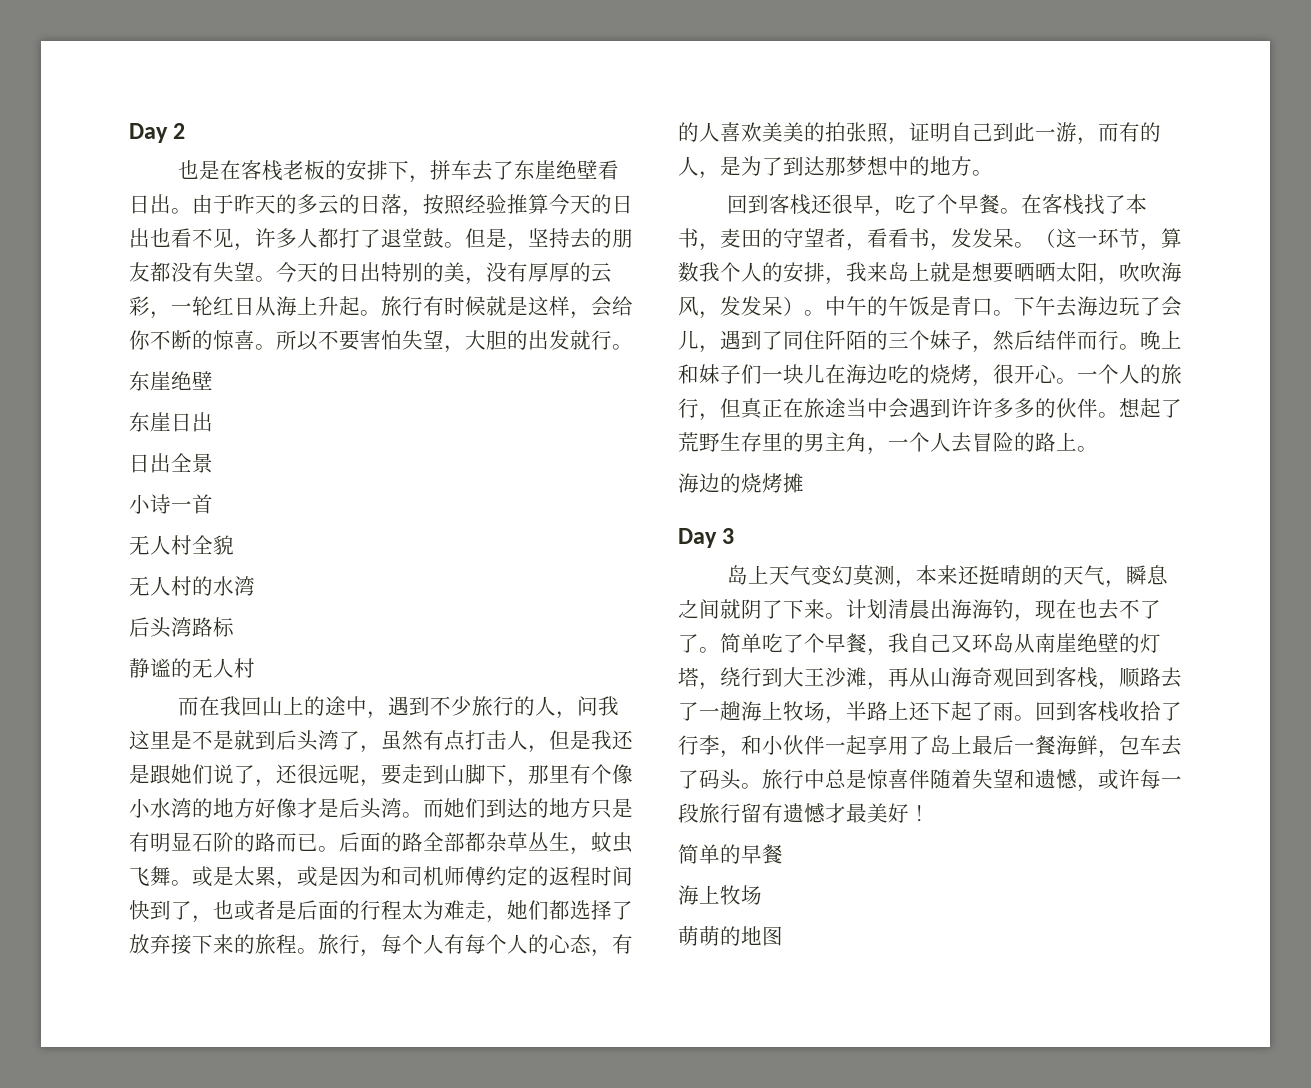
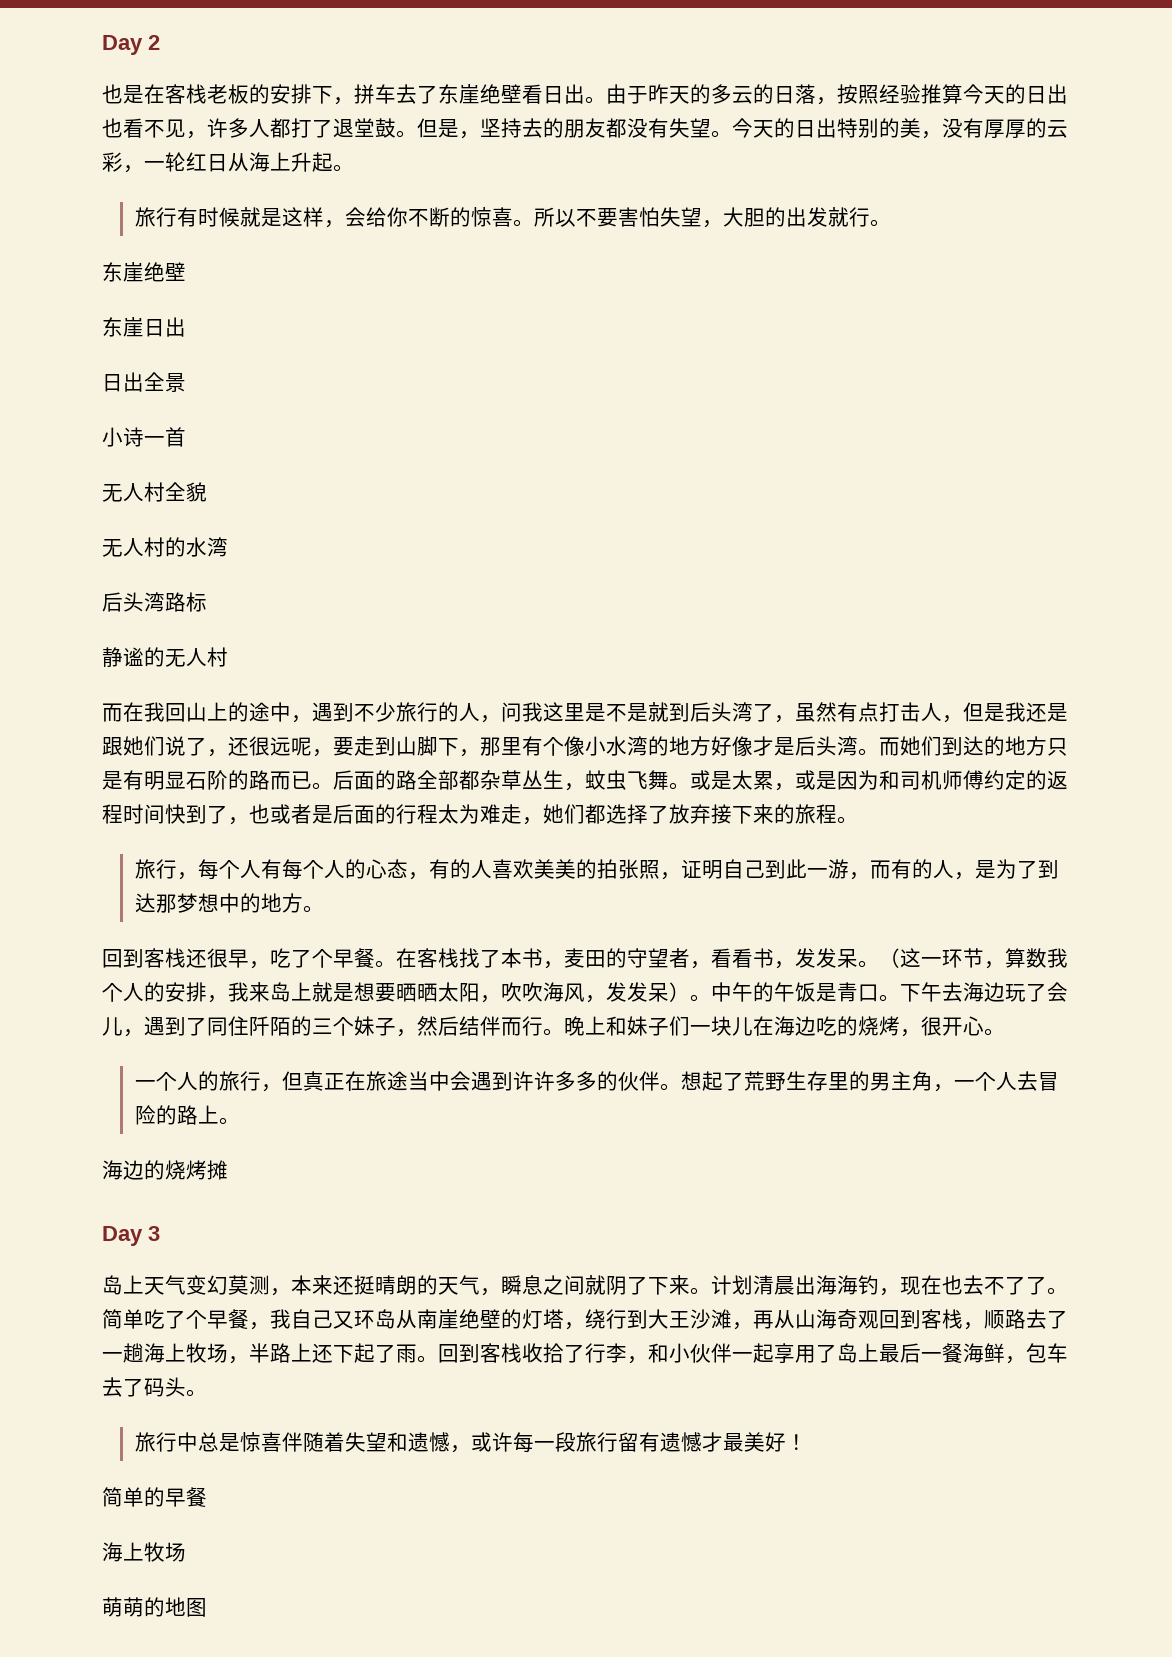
- 今天的日出特别的美，没有厚厚的云彩，一轮红日从海上升起。旅行有时候就是这样，会给你不断的惊喜。
+ 今天的日出特别的美，没有厚厚的云彩，一轮红日从海上升起。
+ 旅行有时候就是这样，会给你不断的惊喜。
- 或是太累，或是因为和司机师傅约定的返程时间快到了，也或者是后面的行程太为难走，她们都选择了放弃接下来的旅程。旅行，每个人有每个人的心态，有的人喜欢美美的拍张照，证明自己到此一游，而有的人，是为了到达那梦想中的地方。
+ 或是太累，或是因为和司机师傅约定的返程时间快到了，也或者是后面的行程太为难走，她们都选择了放弃接下来的旅程。
+ 旅行，每个人有每个人的心态，有的人喜欢美美的拍张照，证明自己到此一游，而有的人，是为了到达那梦想中的地方。
- 晚上和妹子们一块儿在海边吃的烧烤，很开心。一个人的旅行，但真正在旅途当中会遇到许许多多的伙伴。
+ 晚上和妹子们一块儿在海边吃的烧烤，很开心。
+ 一个人的旅行，但真正在旅途当中会遇到许许多多的伙伴。
- 回到客栈收拾了行李，和小伙伴一起享用了岛上最后一餐海鲜，包车去了码头。旅行中总是惊喜伴随着失望和遗憾，或许每一段旅行留有遗憾才最美好！
+ 回到客栈收拾了行李，和小伙伴一起享用了岛上最后一餐海鲜，包车去了码头。
+ 旅行中总是惊喜伴随着失望和遗憾，或许每一段旅行留有遗憾才最美好！

